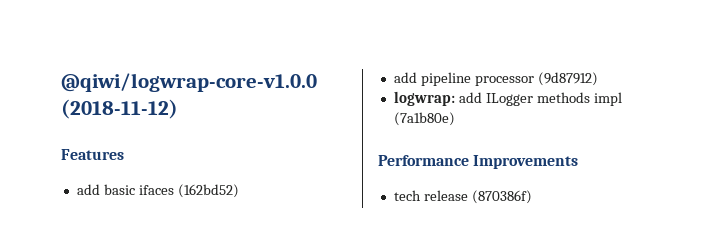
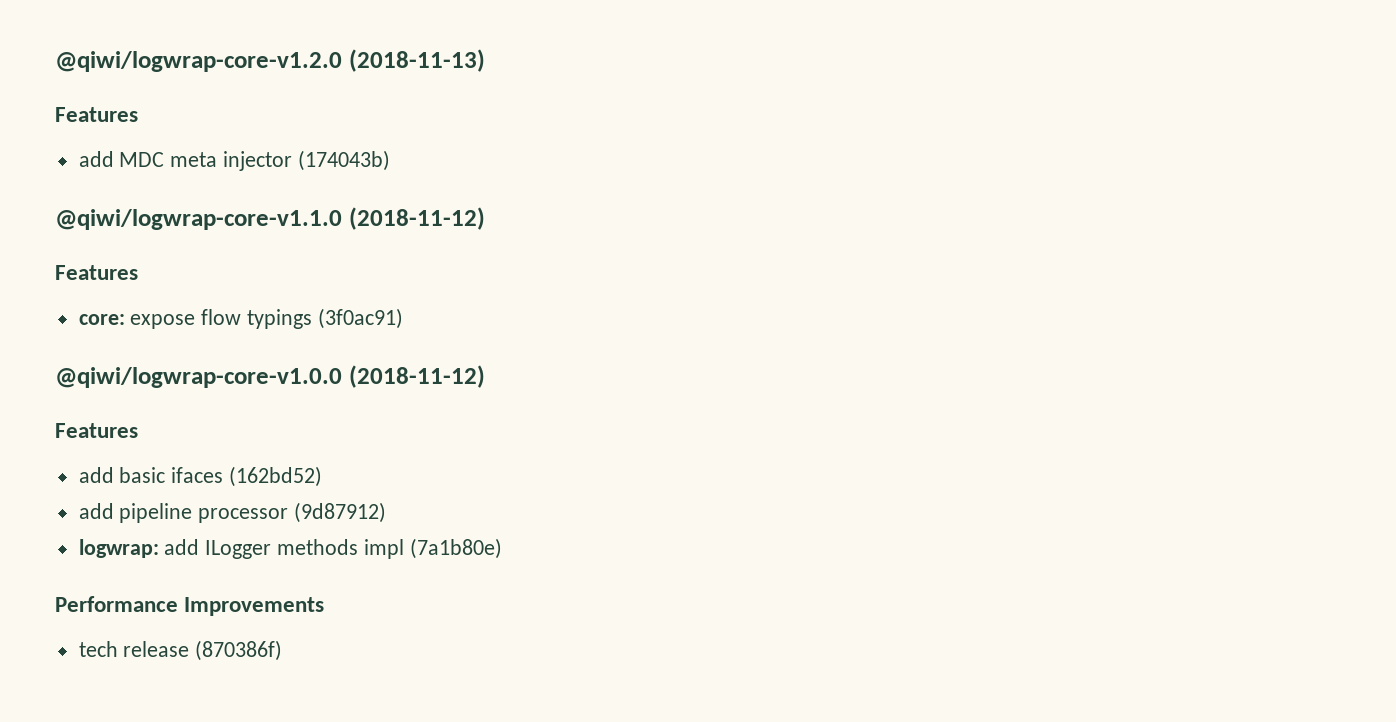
+ @qiwi/logwrap-core-v1.2.0 (2018-11-13)
+ Features
+ add MDC meta injector (174043b)
+ @qiwi/logwrap-core-v1.1.0 (2018-11-12)
+ Features
+ core: expose flow typings (3f0ac91)

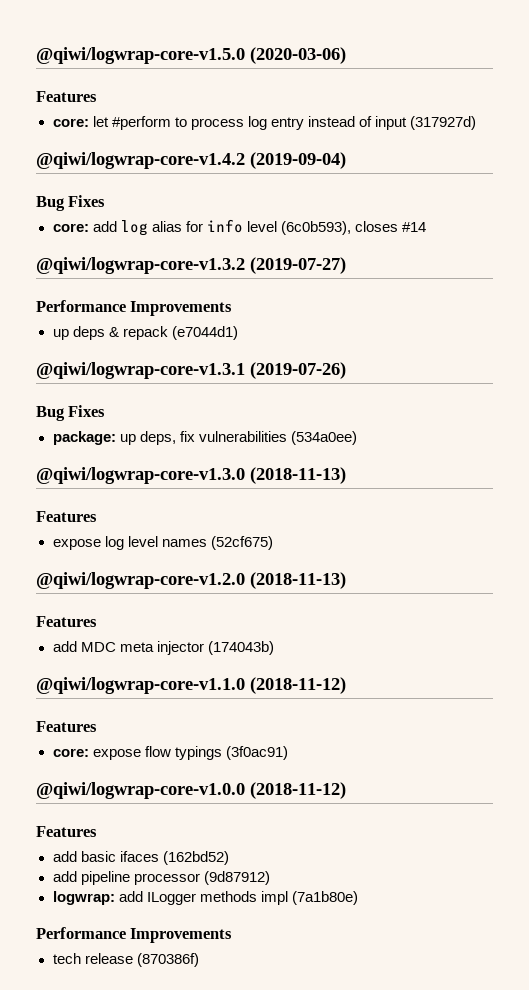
+ @qiwi/logwrap-core-v1.5.0 (2020-03-06)
+ Features
+ core: let #perform to process log entry instead of input (317927d)
+ @qiwi/logwrap-core-v1.4.2 (2019-09-04)
+ Bug Fixes
+ core: add log alias for info level (6c0b593), closes #14
+ @qiwi/logwrap-core-v1.3.2 (2019-07-27)
+ Performance Improvements
+ up deps & repack (e7044d1)
+ @qiwi/logwrap-core-v1.3.1 (2019-07-26)
+ Bug Fixes
+ package: up deps, fix vulnerabilities (534a0ee)
+ @qiwi/logwrap-core-v1.3.0 (2018-11-13)
+ Features
+ expose log level names (52cf675)

